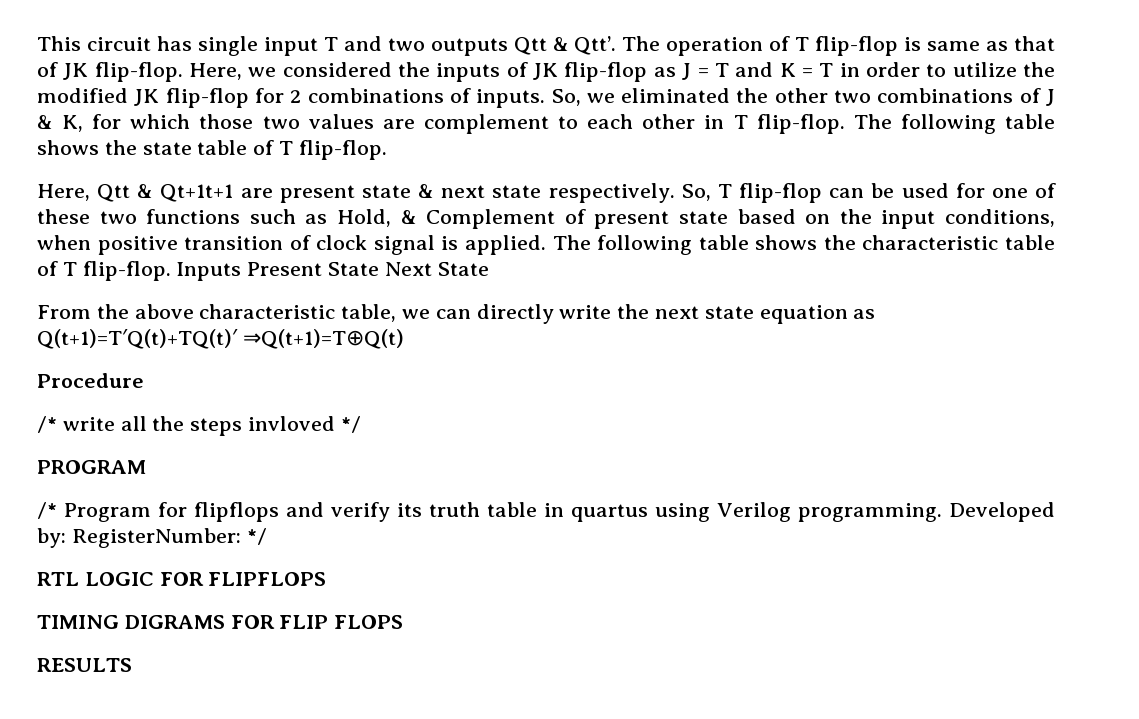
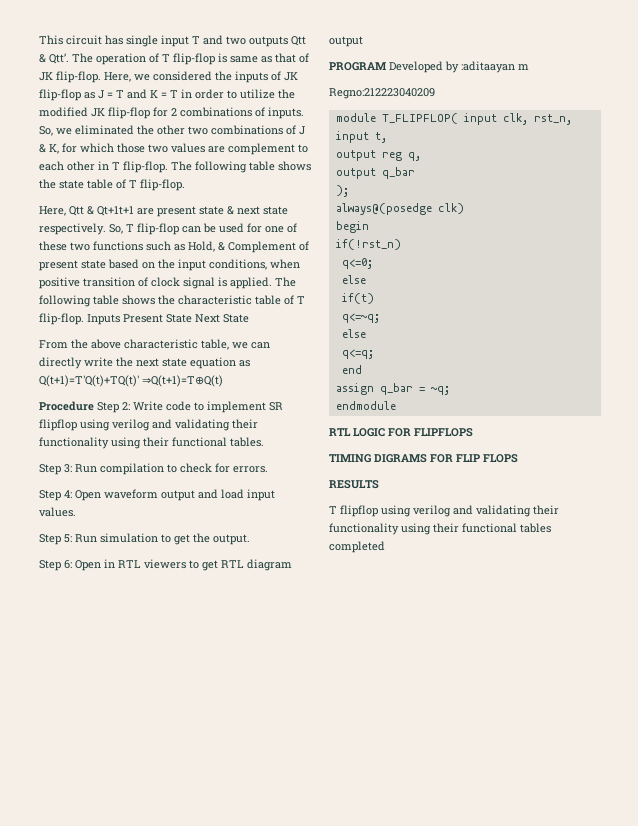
- Procedure
- /* write all the steps invloved */
- PROGRAM
- /* Program for flipflops and verify its truth table in quartus using Verilog programming. Developed by: RegisterNumber: */
+ Procedure Step 2: Write code to implement SR flipflop using verilog and validating their functionality using their functional tables.
+ Step 3: Run compilation to check for errors.
+ Step 4: Open waveform output and load input values.
+ Step 5: Run simulation to get the output.
+ Step 6: Open in RTL viewers to get RTL diagram output
+ PROGRAM Developed by :aditaayan m
+ Regno:212223040209
+ module T_FLIPFLOP( input clk, rst_n, input t,
+ output reg q,
+ output q_bar
+ );
+ always@(posedge clk)
+ begin
+ if(!rst_n)
+ q<=0;
+ else
+ if(t)
+ q<=~q;
+ else
+ q<=q;
+ end
+ assign q_bar = ~q;
+ endmodule
+ T flipflop using verilog and validating their functionality using their functional tables completed

